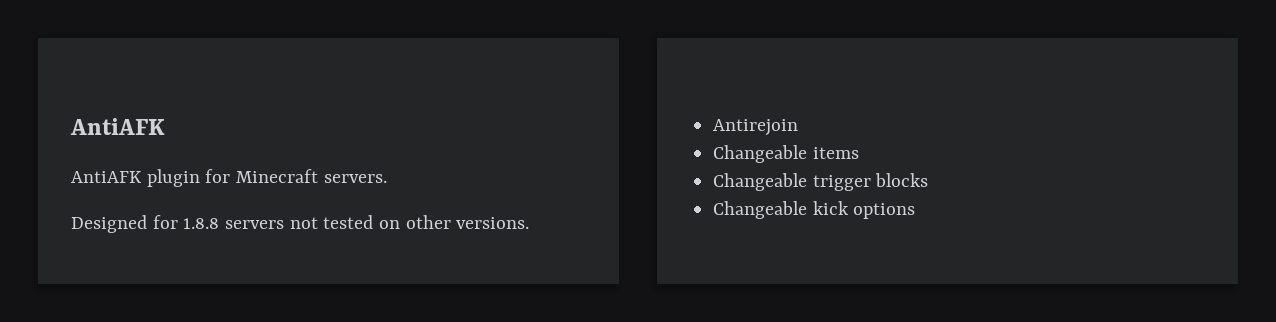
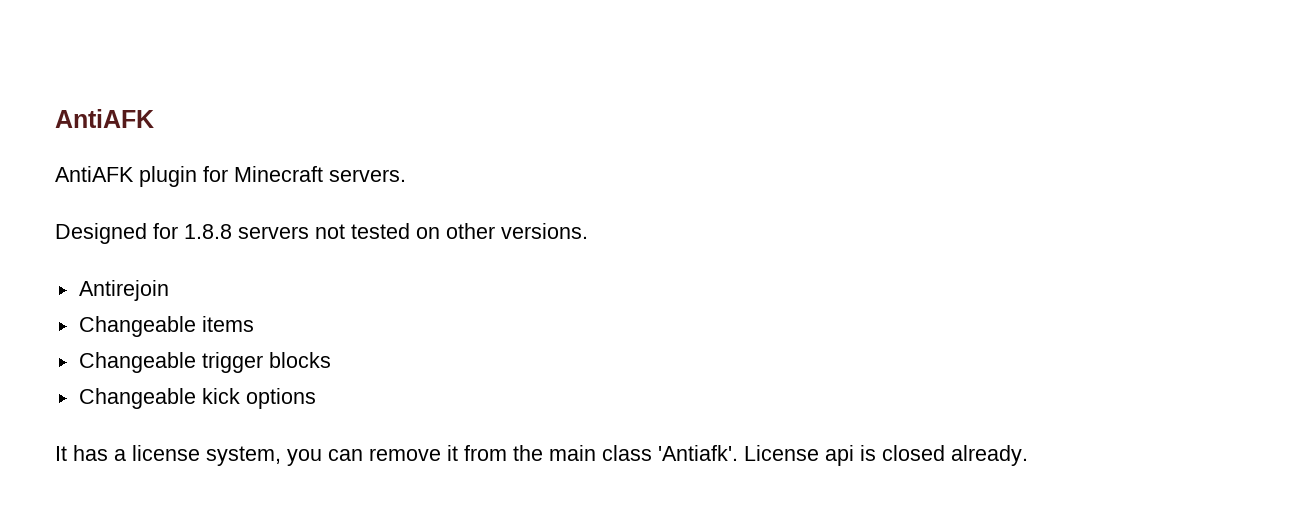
+ It has a license system, you can remove it from the main class 'Antiafk'. License api is closed already.

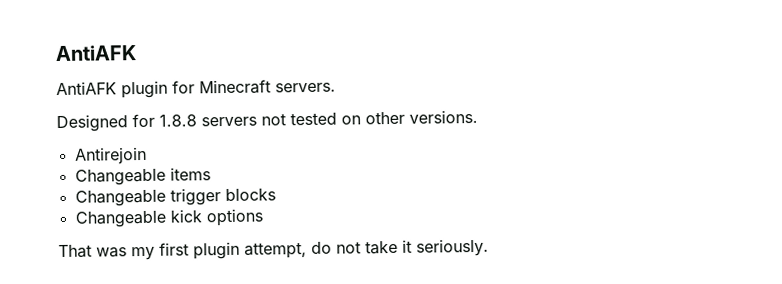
- It has a license system, you can remove it from the main class 'Antiafk'. License api is closed already.
+ That was my first plugin attempt, do not take it seriously.

